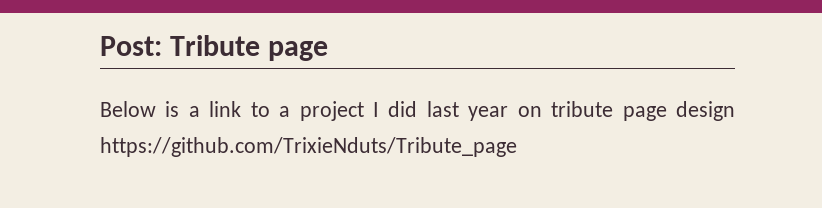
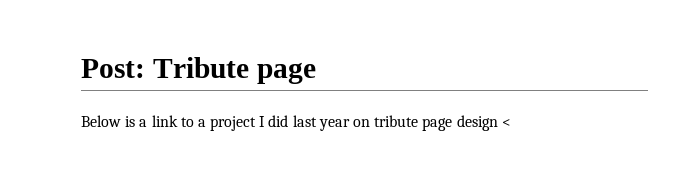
- Below is a link to a project I did last year on tribute page design https://github.com/TrixieNduts/Tribute_page
+ Below is a link to a project I did last year on tribute page design <

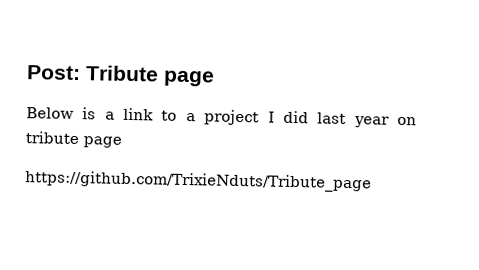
- Below is a link to a project I did last year on tribute page design <
+ Below is a link to a project I did last year on tribute page
+ https://github.com/TrixieNduts/Tribute_page

